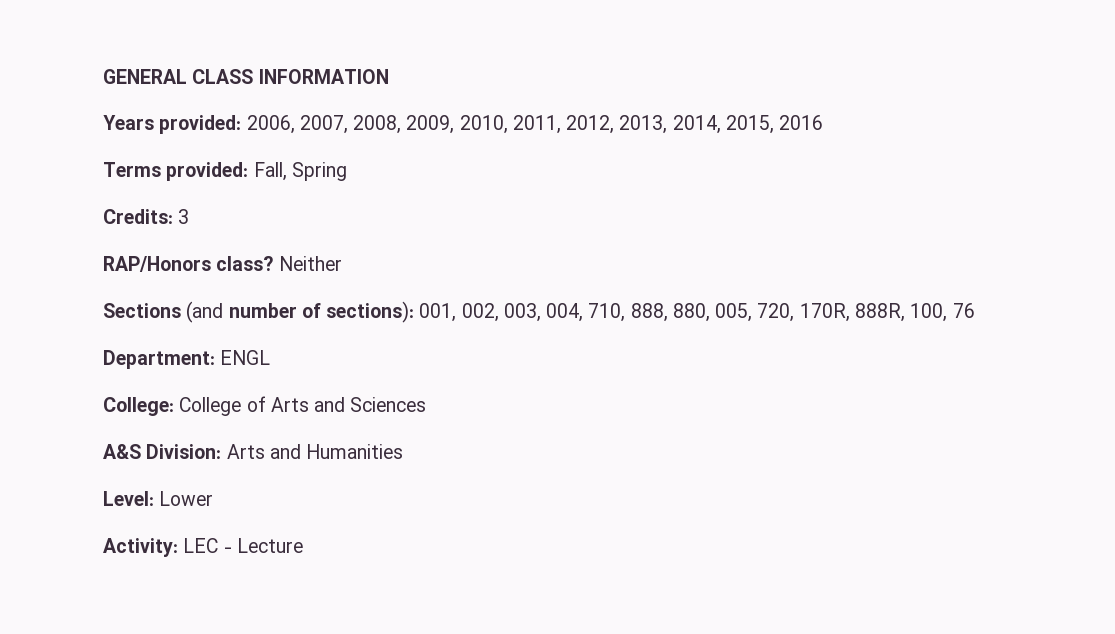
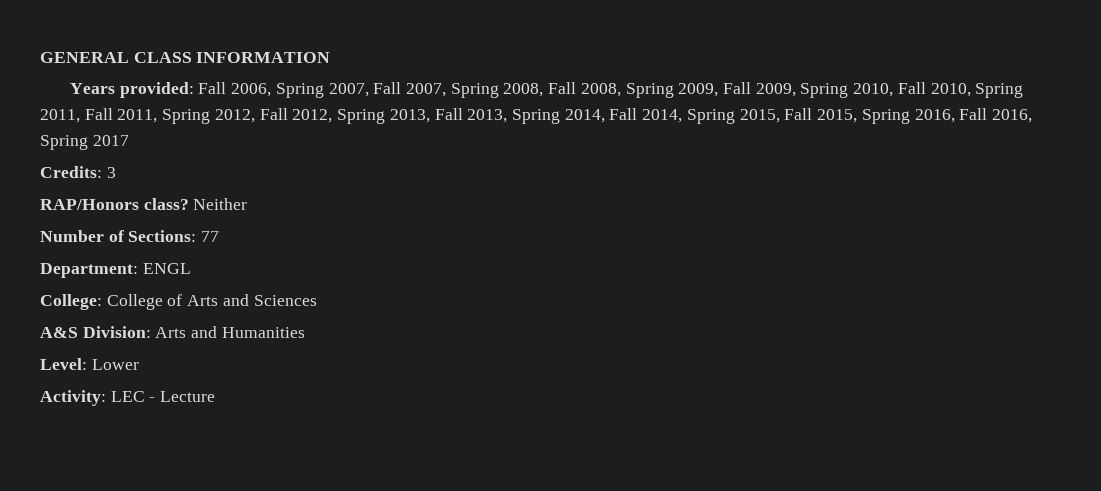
- Years provided: 2006, 2007, 2008, 2009, 2010, 2011, 2012, 2013, 2014, 2015, 2016
- Terms provided: Fall, Spring
+ Years provided: Fall 2006, Spring 2007, Fall 2007, Spring 2008, Fall 2008, Spring 2009, Fall 2009, Spring 2010, Fall 2010, Spring 2011, Fall 2011, Spring 2012, Fall 2012, Spring 2013, Fall 2013, Spring 2014, Fall 2014, Spring 2015, Fall 2015, Spring 2016, Fall 2016, Spring 2017
- Sections (and number of sections): 001, 002, 003, 004, 710, 888, 880, 005, 720, 170R, 888R, 100, 76
+ Number of Sections: 77

